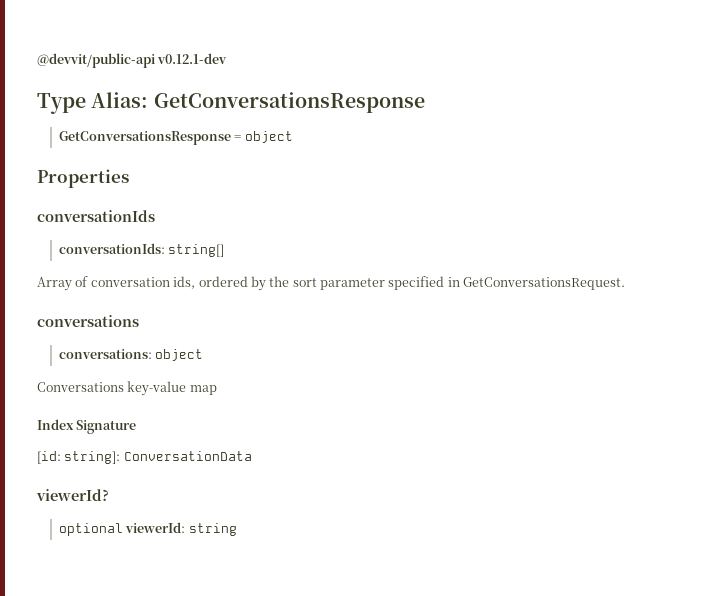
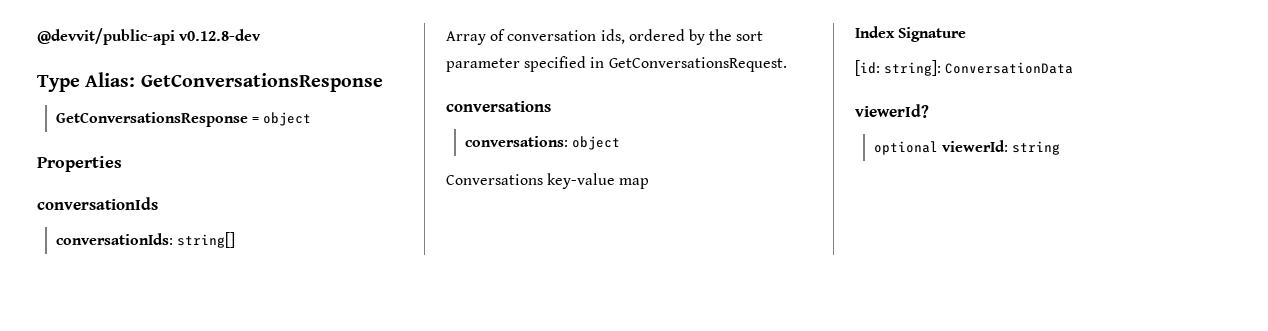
- @devvit/public-api v0.12.1-dev
+ @devvit/public-api v0.12.8-dev

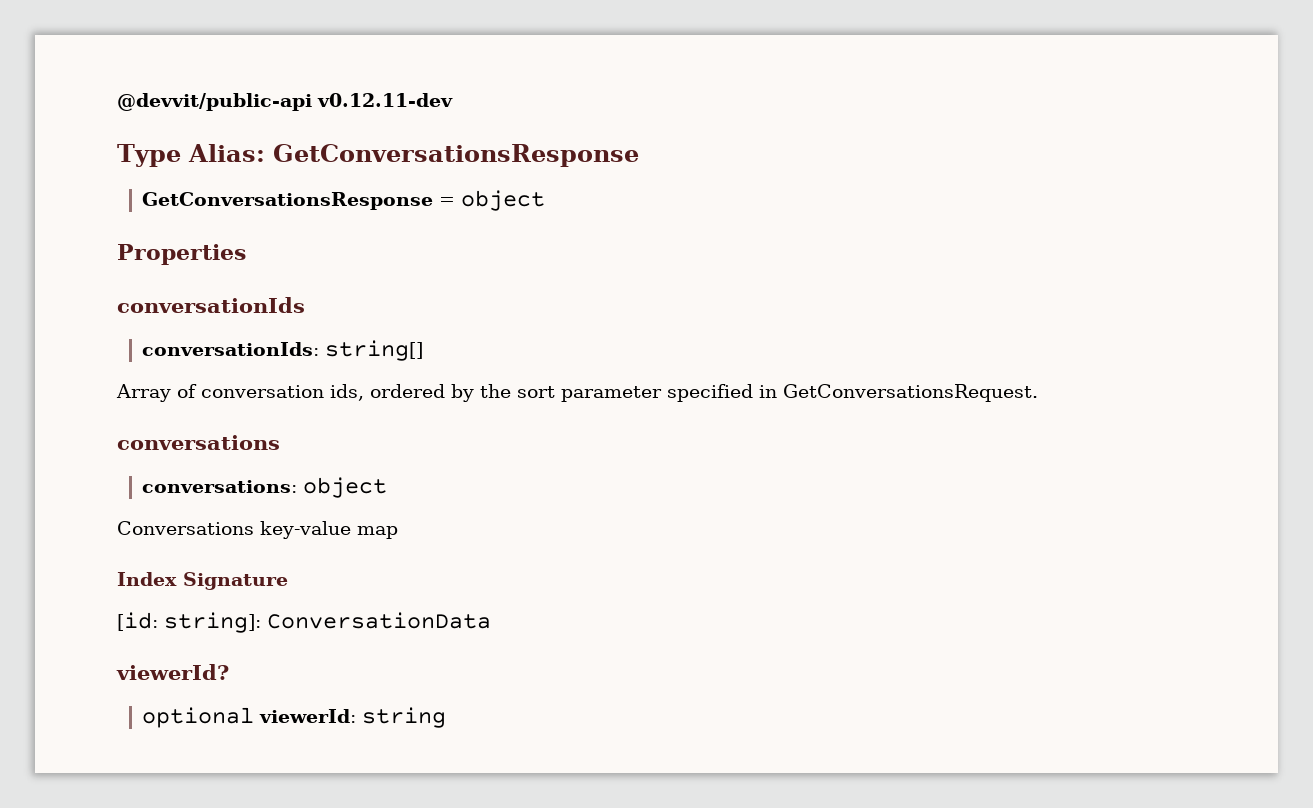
- @devvit/public-api v0.12.8-dev
+ @devvit/public-api v0.12.11-dev

